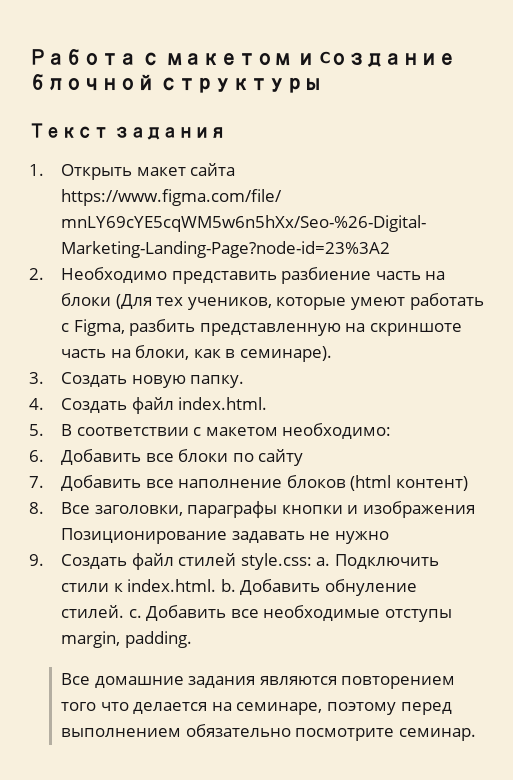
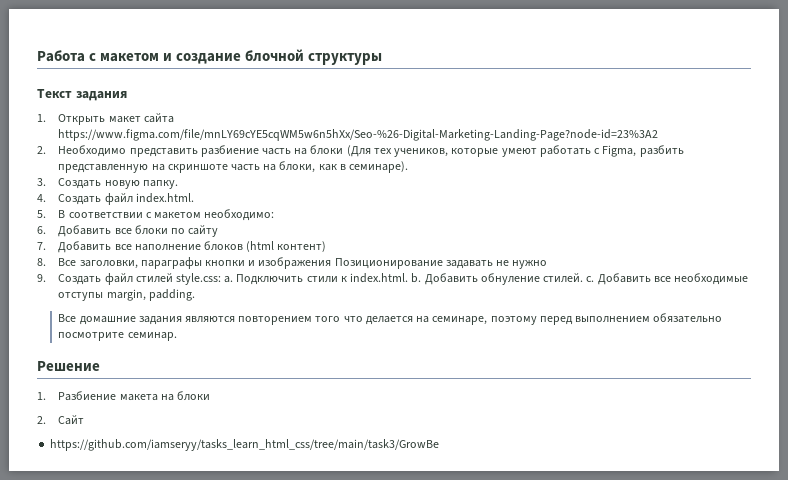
+ Решение
+ 1. Разбиение макета на блоки
+ 2. Сайт
+ https://github.com/iamseryy/tasks_learn_html_css/tree/main/task3/GrowBe

